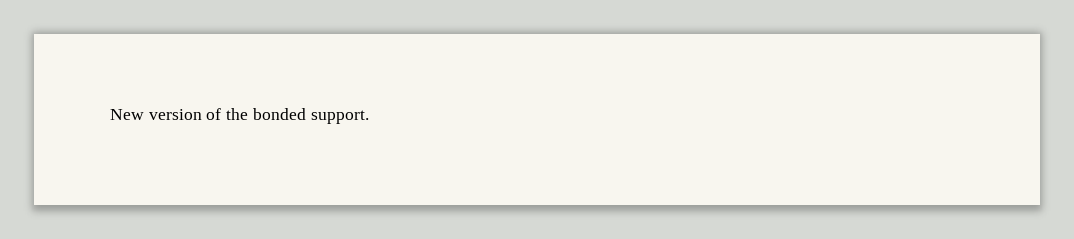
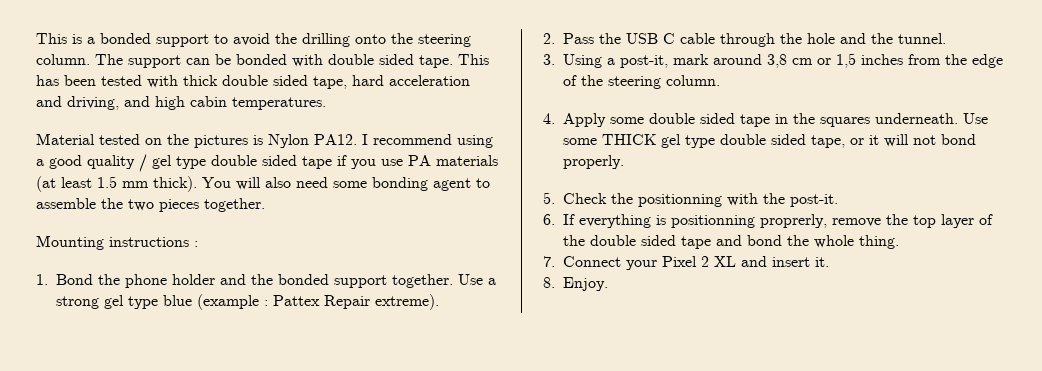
- New version of the bonded support.
+ This is a bonded support to avoid the drilling onto the steering column. The support can be bonded with double sided tape. This has been tested with thick double sided tape, hard acceleration and driving, and high cabin temperatures.
+ Material tested on the pictures is Nylon PA12. I recommend using a good quality / gel type double sided tape if you use PA materials (at least 1.5 mm thick). You will also need some bonding agent to assemble the two pieces together.
+ Mounting instructions :
+ 1. Bond the phone holder and the bonded support together. Use a strong gel type blue (example : Pattex Repair extreme).
+ 2. Pass the USB C cable through the hole and the tunnel.
+ 3. Using a post-it, mark around 3,8 cm or 1,5 inches from the edge of the steering column.
+ 4. Apply some double sided tape in the squares underneath. Use some THICK gel type double sided tape, or it will not bond properly.
+ 5. Check the positionning with the post-it.
+ 6. If everything is positionning proprerly, remove the top layer of the double sided tape and bond the whole thing.
+ 7. Connect your Pixel 2 XL and insert it.
+ 8. Enjoy.

